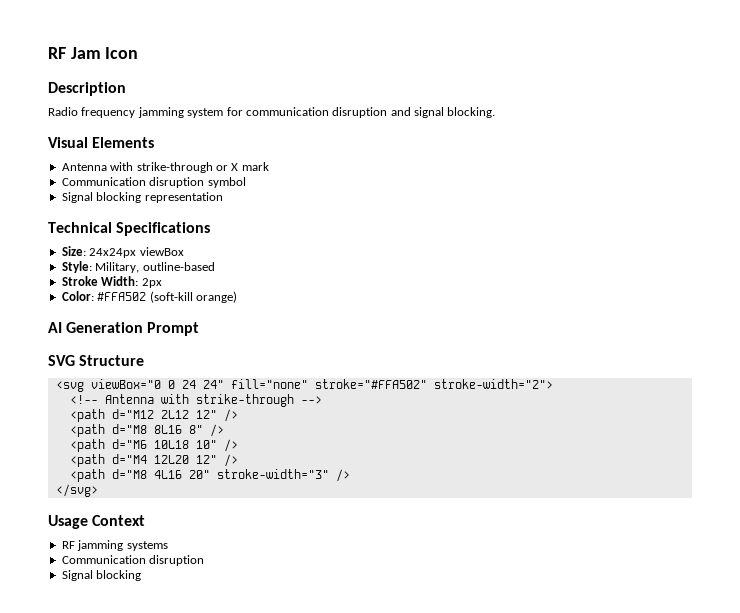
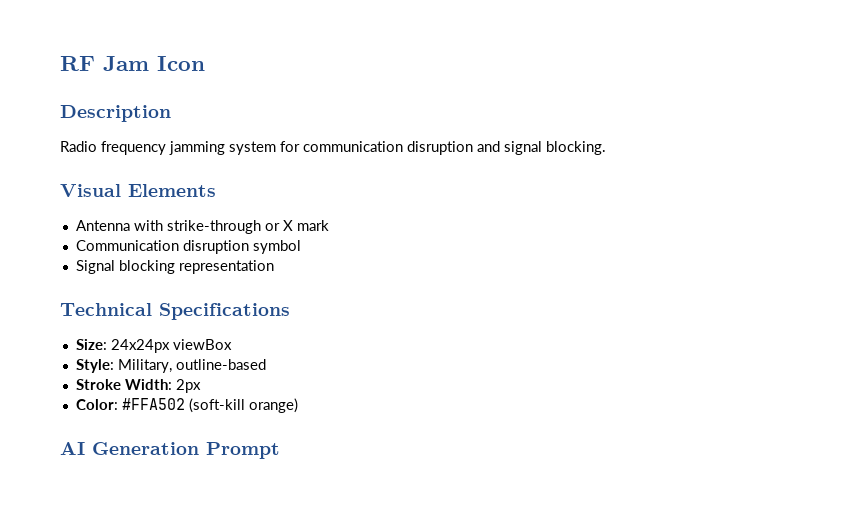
- SVG Structure
- <svg viewBox="0 0 24 24" fill="none" stroke="#FFA502" stroke-width="2">
- <!-- Antenna with strike-through -->
- <path d="M12 2L12 12" />
- <path d="M8 8L16 8" />
- <path d="M6 10L18 10" />
- <path d="M4 12L20 12" />
- <path d="M8 4L16 20" stroke-width="3" />
- </svg>
- Usage Context
- RF jamming systems
- Communication disruption
- Signal blocking

